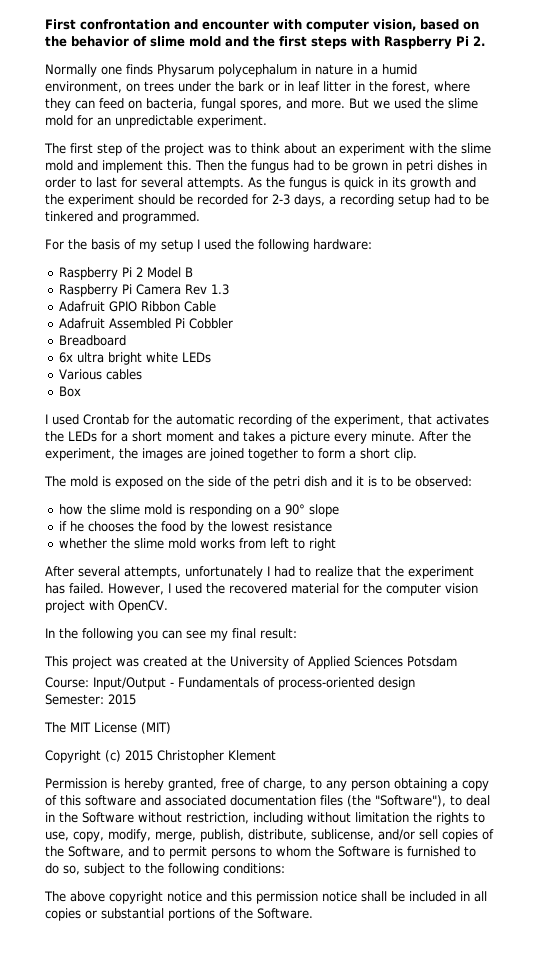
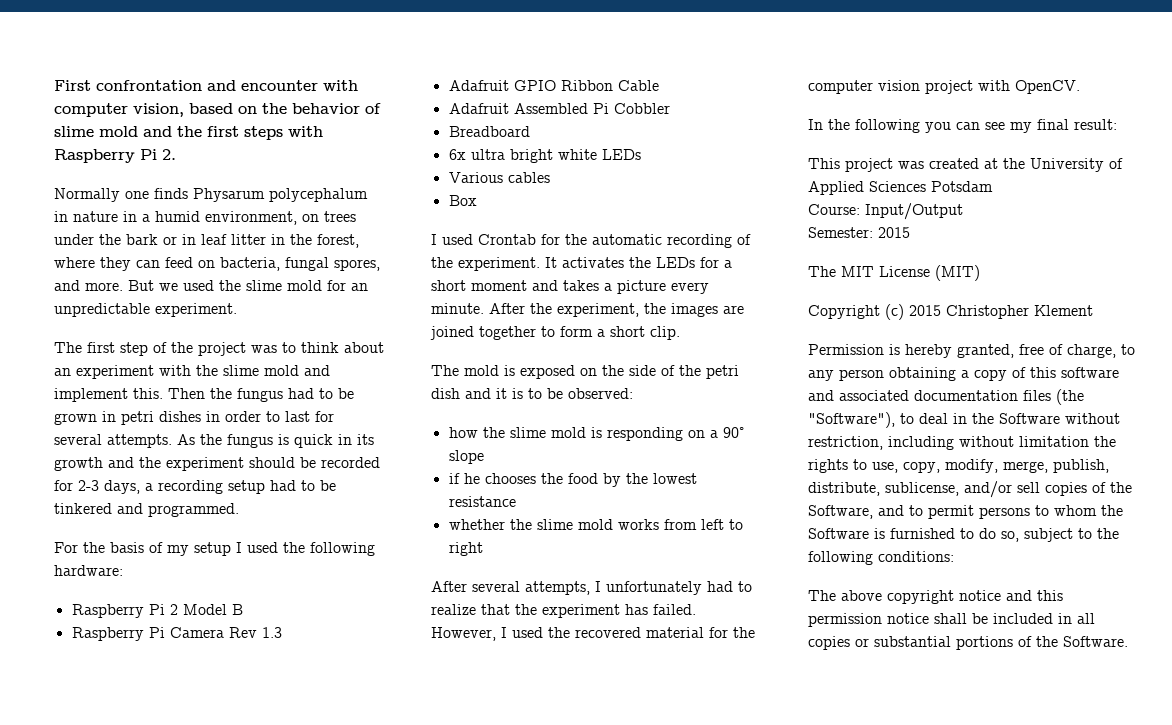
- I used Crontab for the automatic recording of the experiment, that activates the LEDs for a short moment and takes a picture every minute.
+ I used Crontab for the automatic recording of the experiment. It activates the LEDs for a short moment and takes a picture every minute.
- After several attempts, unfortunately I had to realize that the experiment has failed.
+ After several attempts, I unfortunately had to realize that the experiment has failed.
- Course: Input/Output - Fundamentals of process-oriented design
+ Course: Input/Output

